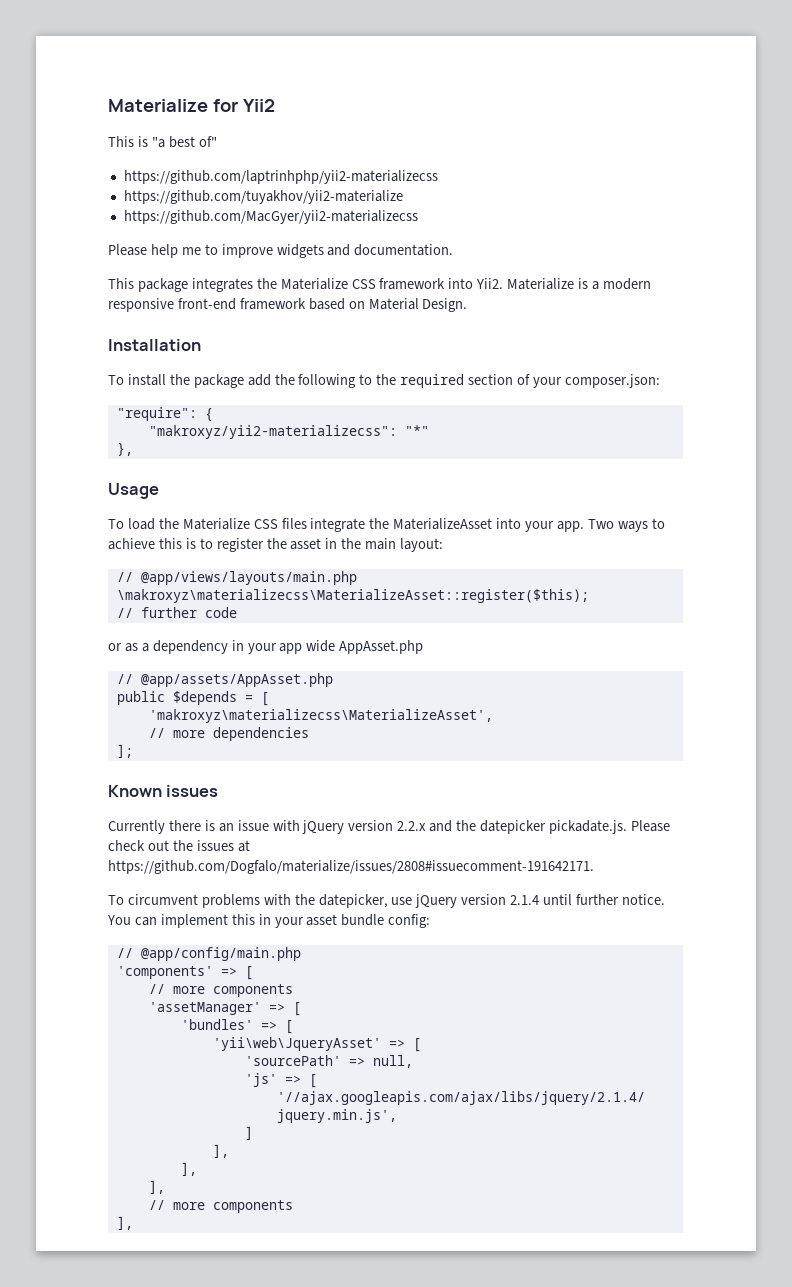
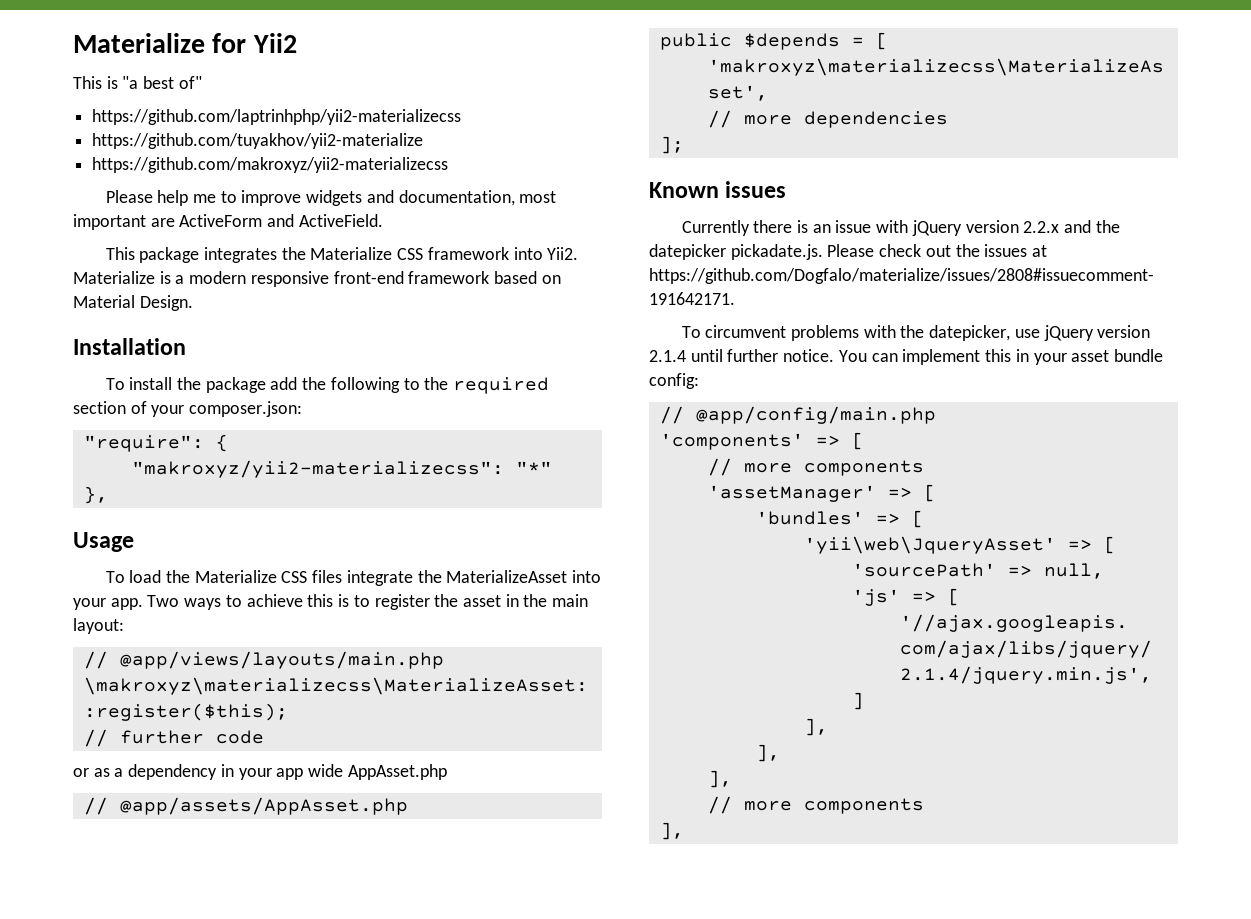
- https://github.com/MacGyer/yii2-materializecss
+ https://github.com/makroxyz/yii2-materializecss
- Please help me to improve widgets and documentation.
+ Please help me to improve widgets and documentation, most important are ActiveForm and ActiveField.

